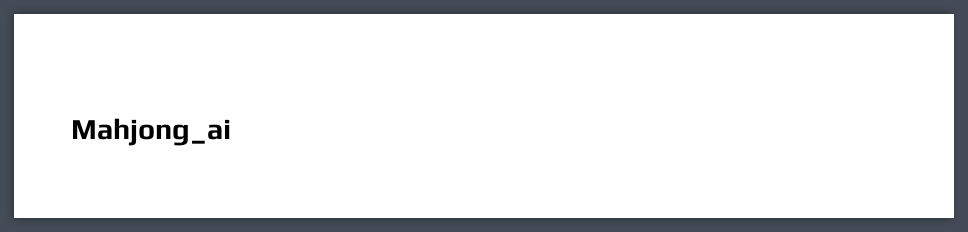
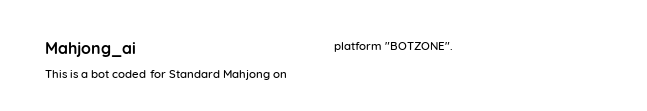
+ This is a bot coded for Standard Mahjong on platform "BOTZONE".

